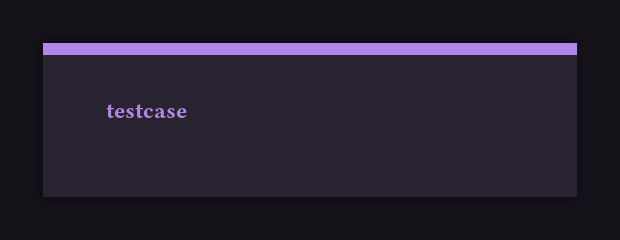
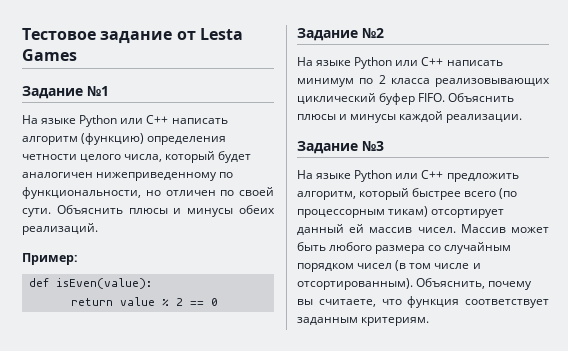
- testcase
+ Тестовое задание от Lesta Games
+ Задание №1
+ На языке Python или C++ написать алгоритм (функцию) определения четности целого числа, который будет аналогичен нижеприведенному по функциональности, но отличен по своей сути. Объяснить плюсы и минусы обеих реализаций.
+ Пример:
+ def isEven(value):
+ return value % 2 == 0
+ Задание №2
+ На языке Python или С++ написать минимум по 2 класса реализовывающих циклический буфер FIFO. Объяснить плюсы и минусы каждой реализации.
+ Задание №3
+ На языке Python или С++ предложить алгоритм, который быстрее всего (по процессорным тикам) отсортирует данный ей массив чисел. Массив может быть любого размера со случайным порядком чисел (в том числе и отсортированным). Объяснить, почему вы считаете, что функция соответствует заданным критериям.

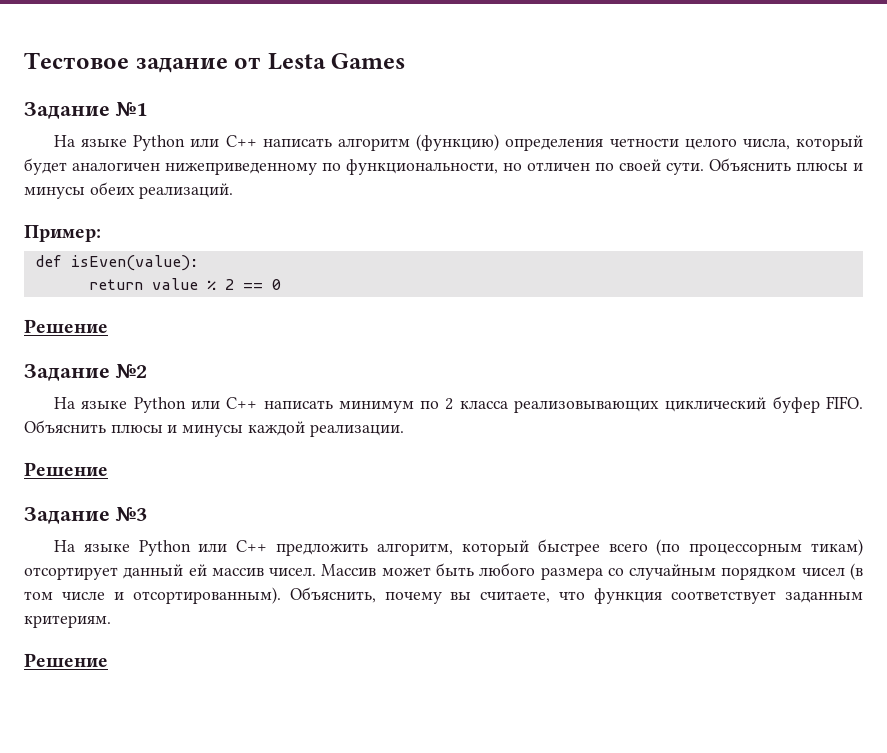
  return value % 2 == 0
+ Решение
  Объяснить плюсы и минусы каждой реализации.
+ Решение
  Объяснить, почему вы считаете, что функция соответствует заданным критериям.
+ Решение

